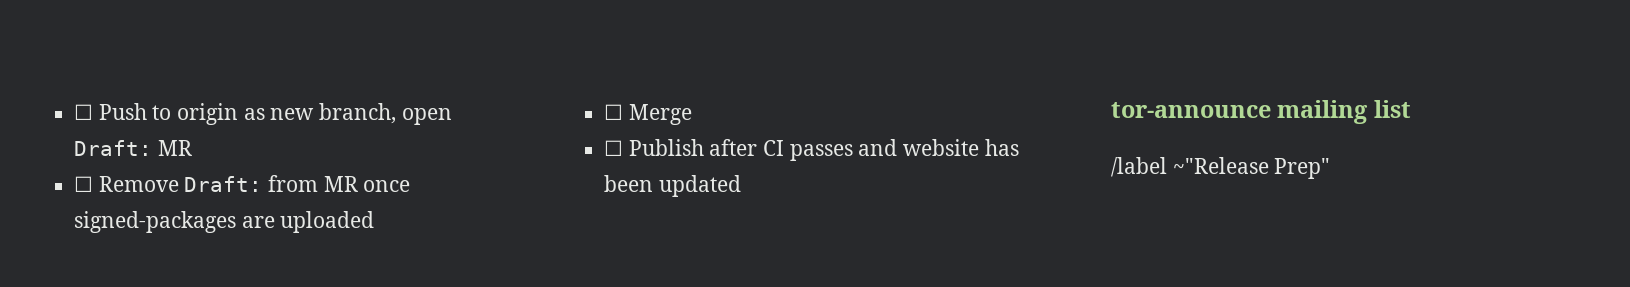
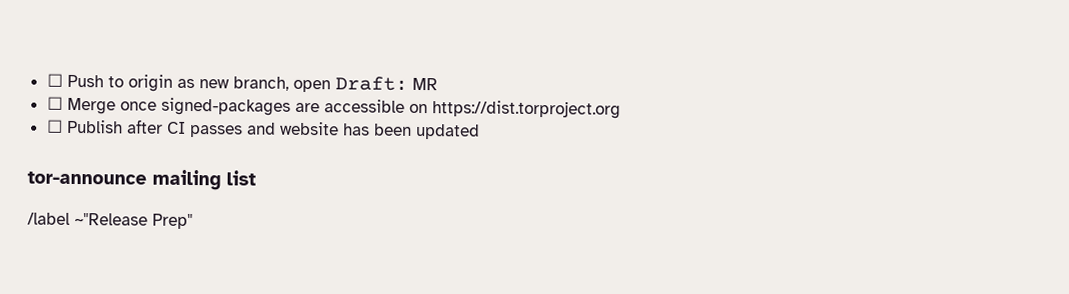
- ☐ Remove Draft: from MR once signed-packages are uploaded
- ☐ Merge
+ ☐ Merge once signed-packages are accessible on https://dist.torproject.org

